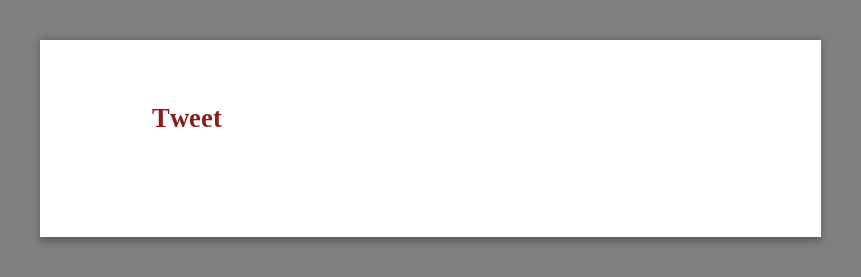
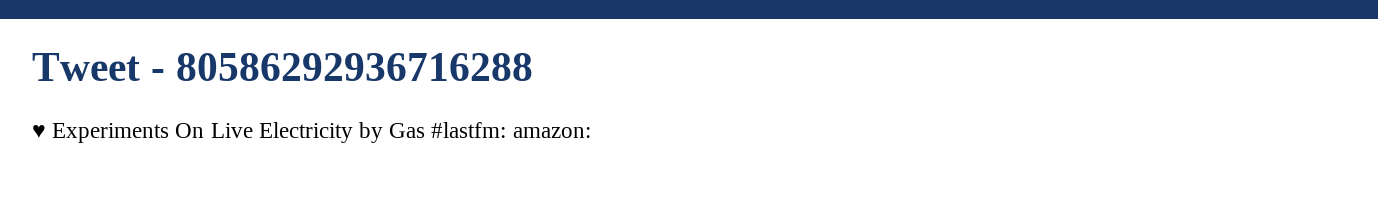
- Tweet
+ Tweet - 80586292936716288
+ ♥ Experiments On Live Electricity by Gas #lastfm: amazon:

